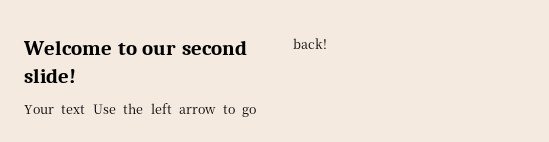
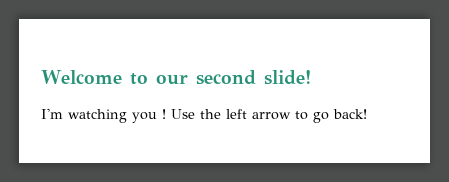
- Your text Use the left arrow to go back!
+ I'm watching you ! Use the left arrow to go back!

